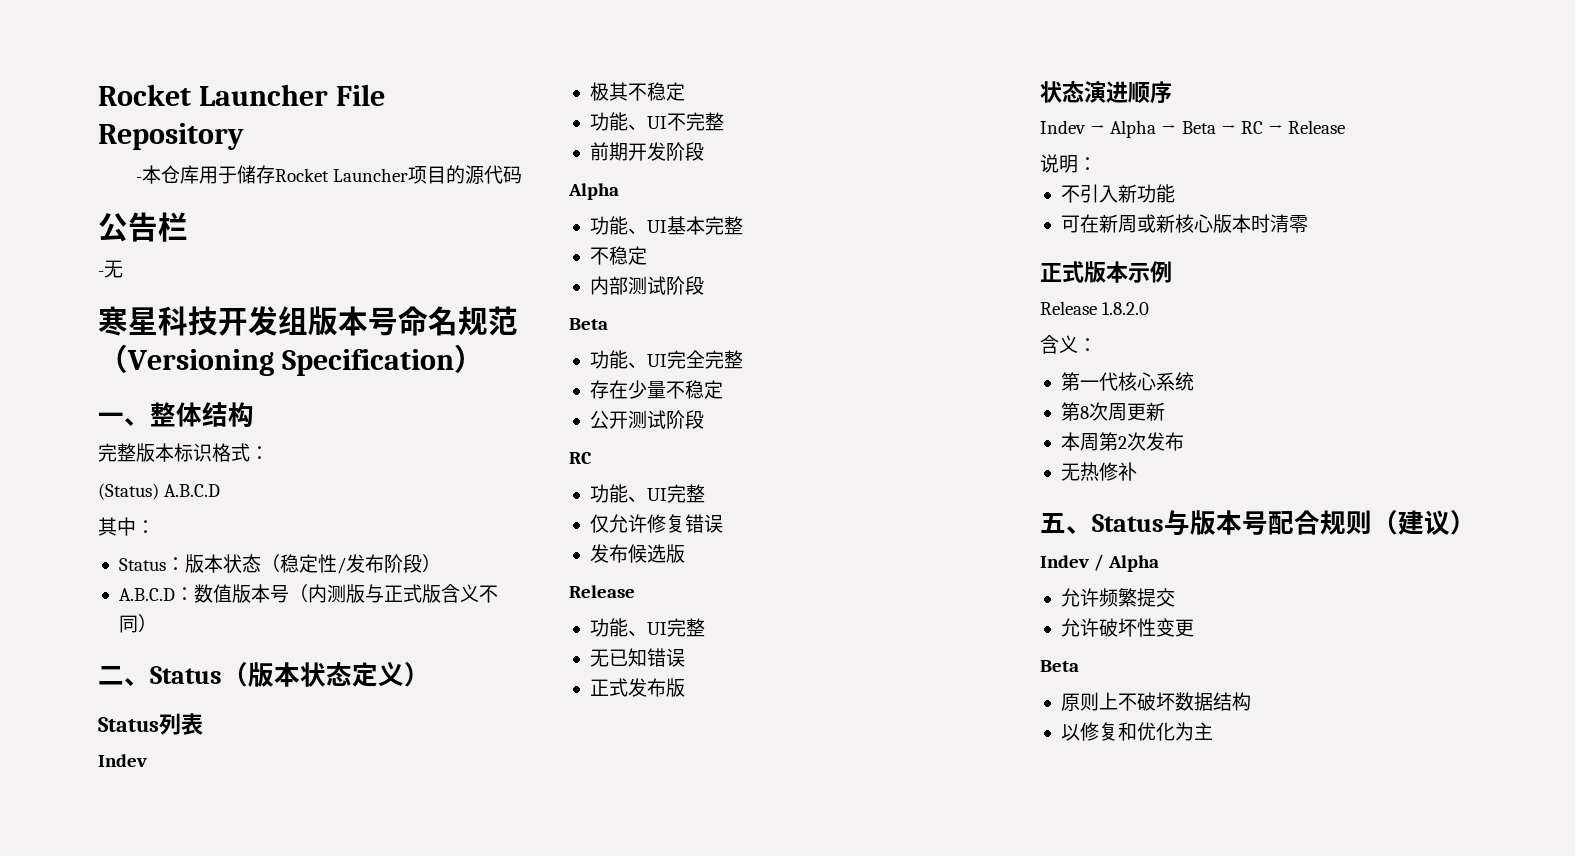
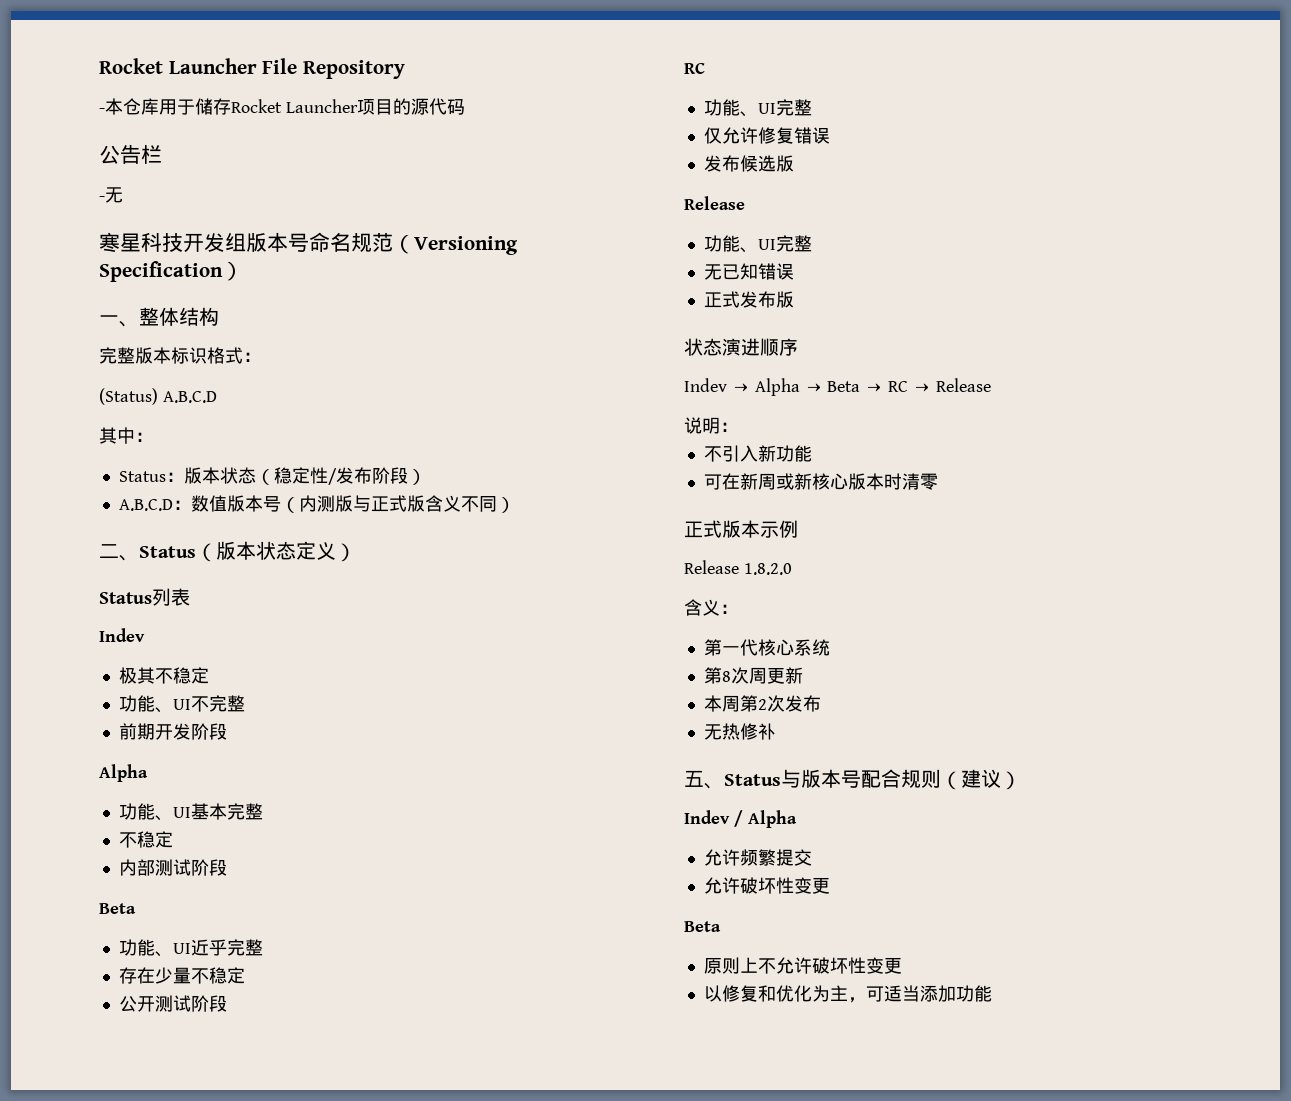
- 功能、UI完全完整
+ 功能、UI近乎完整
- 原则上不破坏数据结构
+ 原则上不允许破坏性变更
- 以修复和优化为主
+ 以修复和优化为主，可适当添加功能

